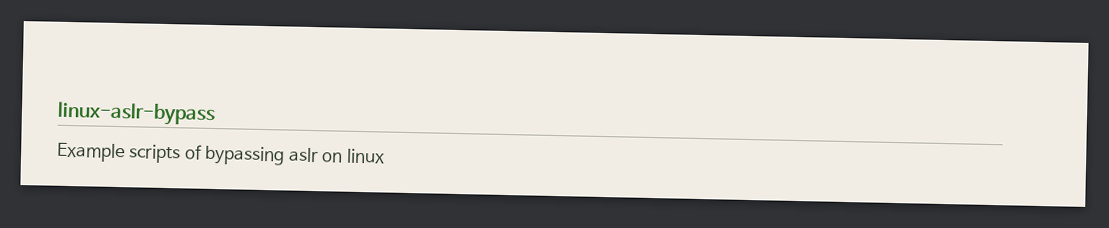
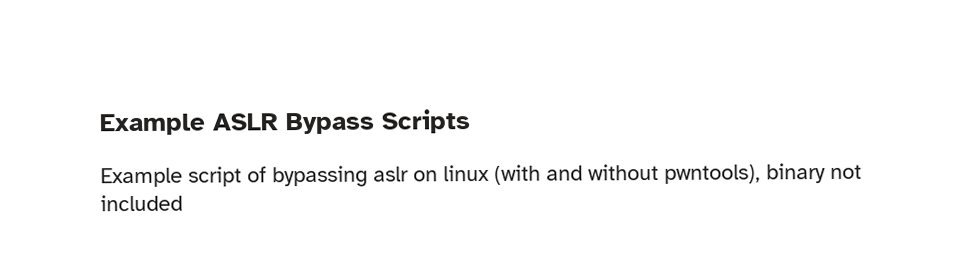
- linux-aslr-bypass
- Example scripts of bypassing aslr on linux
+ Example ASLR Bypass Scripts
+ Example script of bypassing aslr on linux (with and without pwntools), binary not included

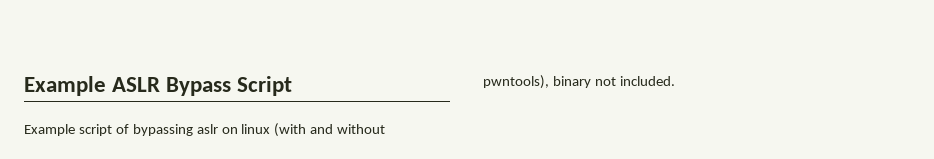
- Example ASLR Bypass Scripts
+ Example ASLR Bypass Script
- Example script of bypassing aslr on linux (with and without pwntools), binary not included
+ Example script of bypassing aslr on linux (with and without pwntools), binary not included.

